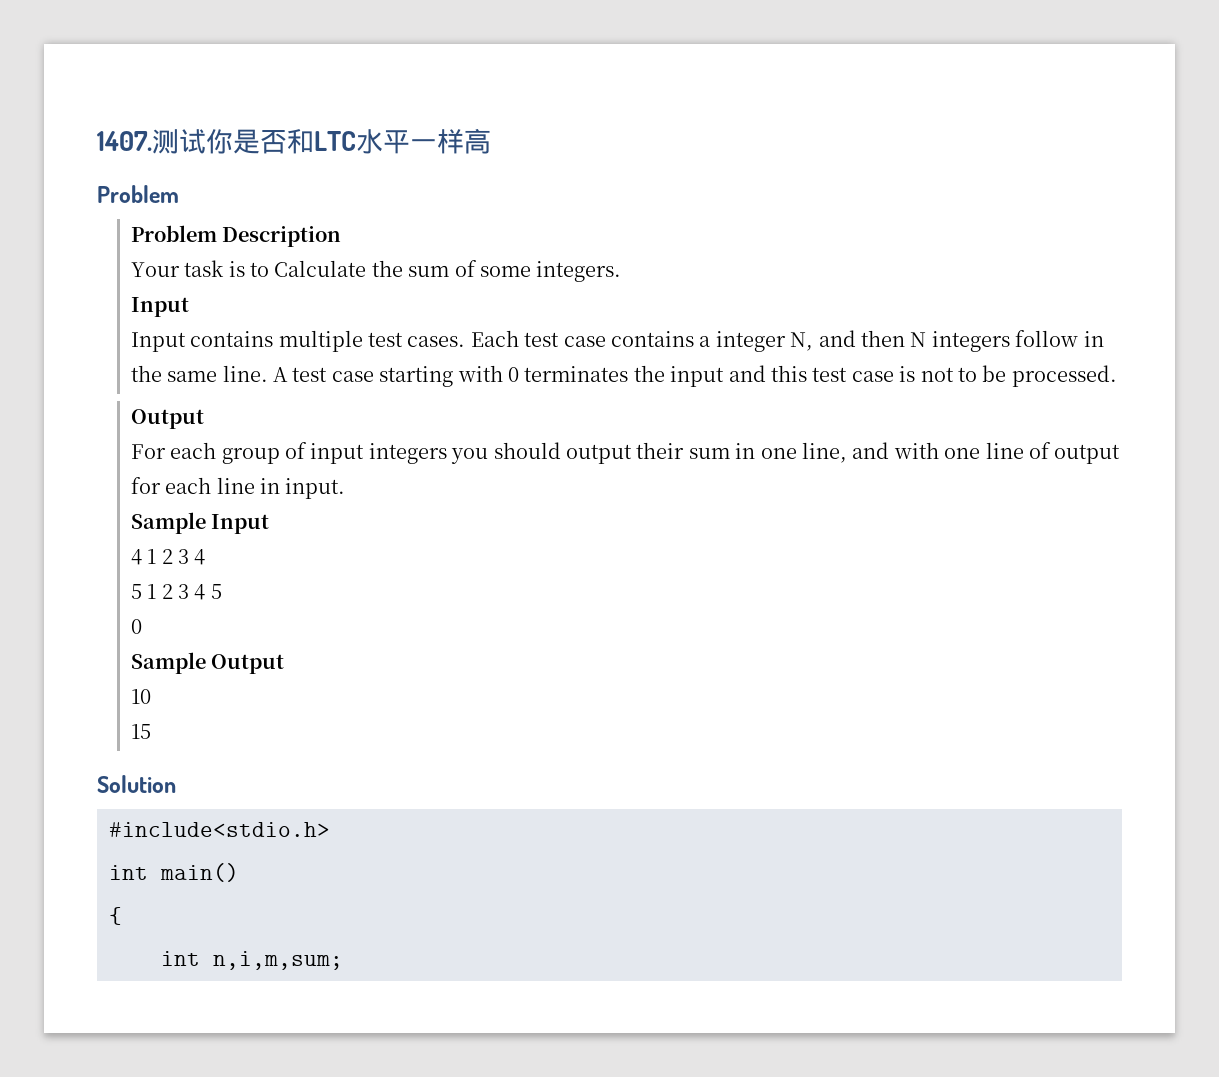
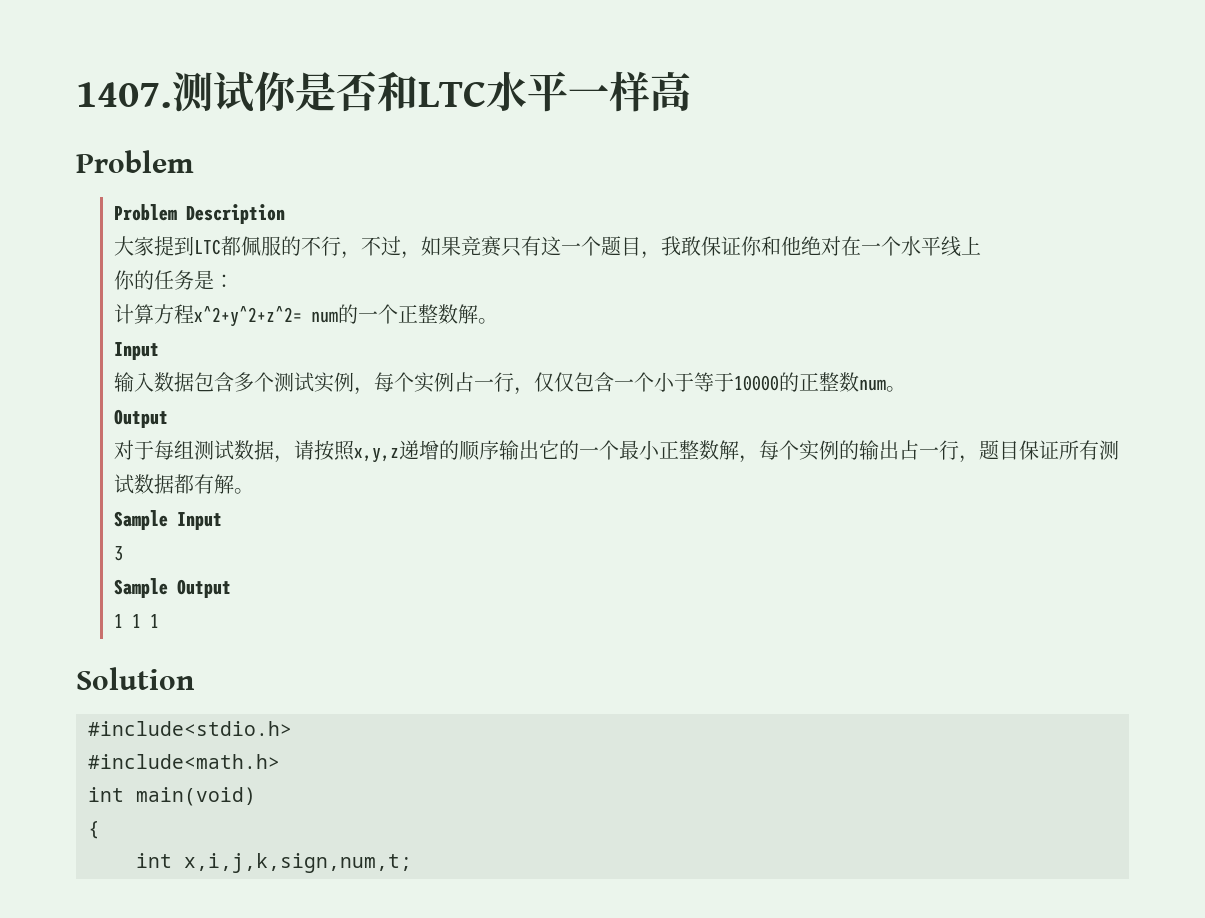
- Your task is to Calculate the sum of some integers.
+ 大家提到LTC都佩服的不行，不过，如果竞赛只有这一个题目，我敢保证你和他绝对在一个水平线上
+ 你的任务是：
+ 计算方程x^2+y^2+z^2= num的一个正整数解。
  Input
- Input contains multiple test cases. Each test case contains a integer N, and then N integers follow in the same line. A test case starting with 0 terminates the input and this test case is not to be processed.
+ 输入数据包含多个测试实例，每个实例占一行，仅仅包含一个小于等于10000的正整数num。
  Output
- For each group of input integers you should output their sum in one line, and with one line of output for each line in input.
+ 对于每组测试数据，请按照x,y,z递增的顺序输出它的一个最小正整数解，每个实例的输出占一行，题目保证所有测试数据都有解。
  Sample Input
- 4 1 2 3 4
- 5 1 2 3 4 5
- 0
+ 3
- 10
- 15
+ 1 1 1
- int main()
+ #include<math.h>
+ int main(void)
- int n,i,m,sum;
+ int x,i,j,k,sign,num,t;

